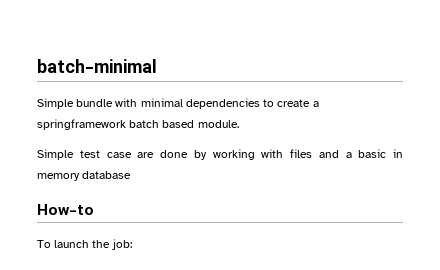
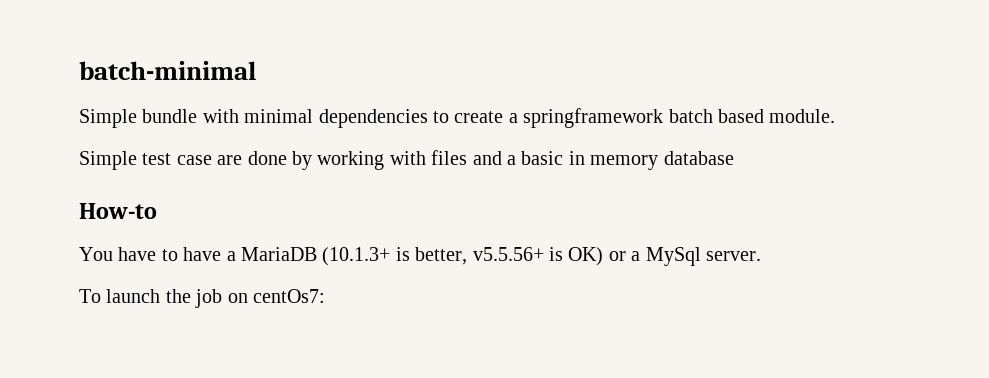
+ You have to have a MariaDB (10.1.3+ is better, v5.5.56+ is OK) or a MySql server.
- To launch the job:
+ To launch the job on centOs7:

